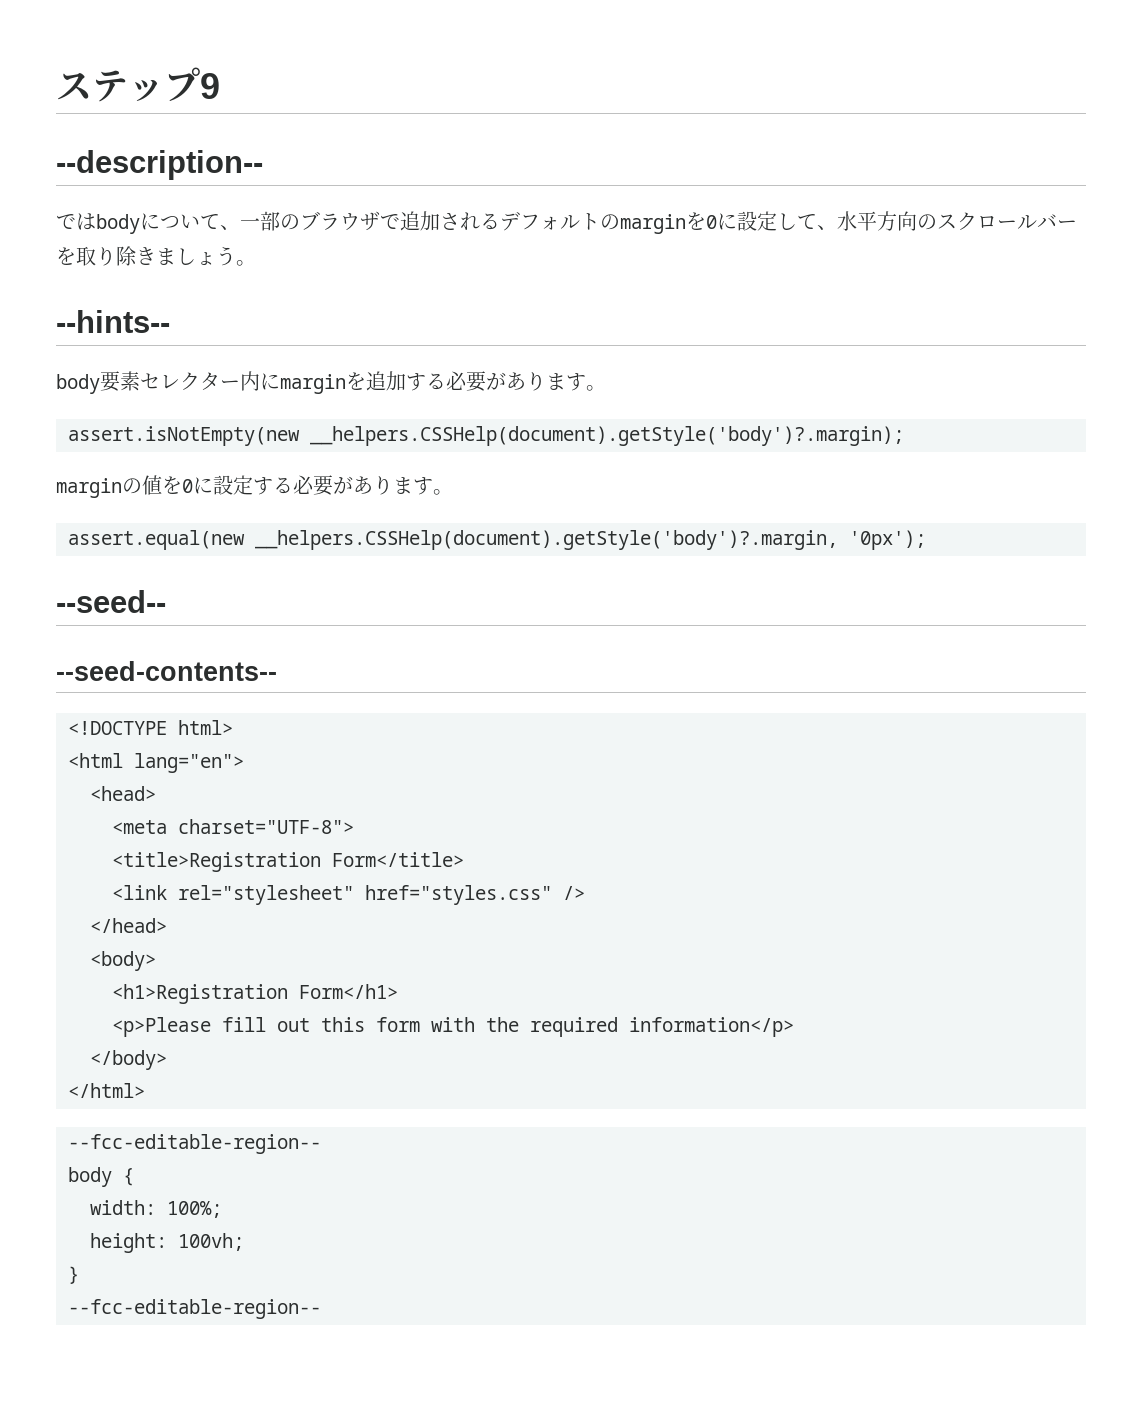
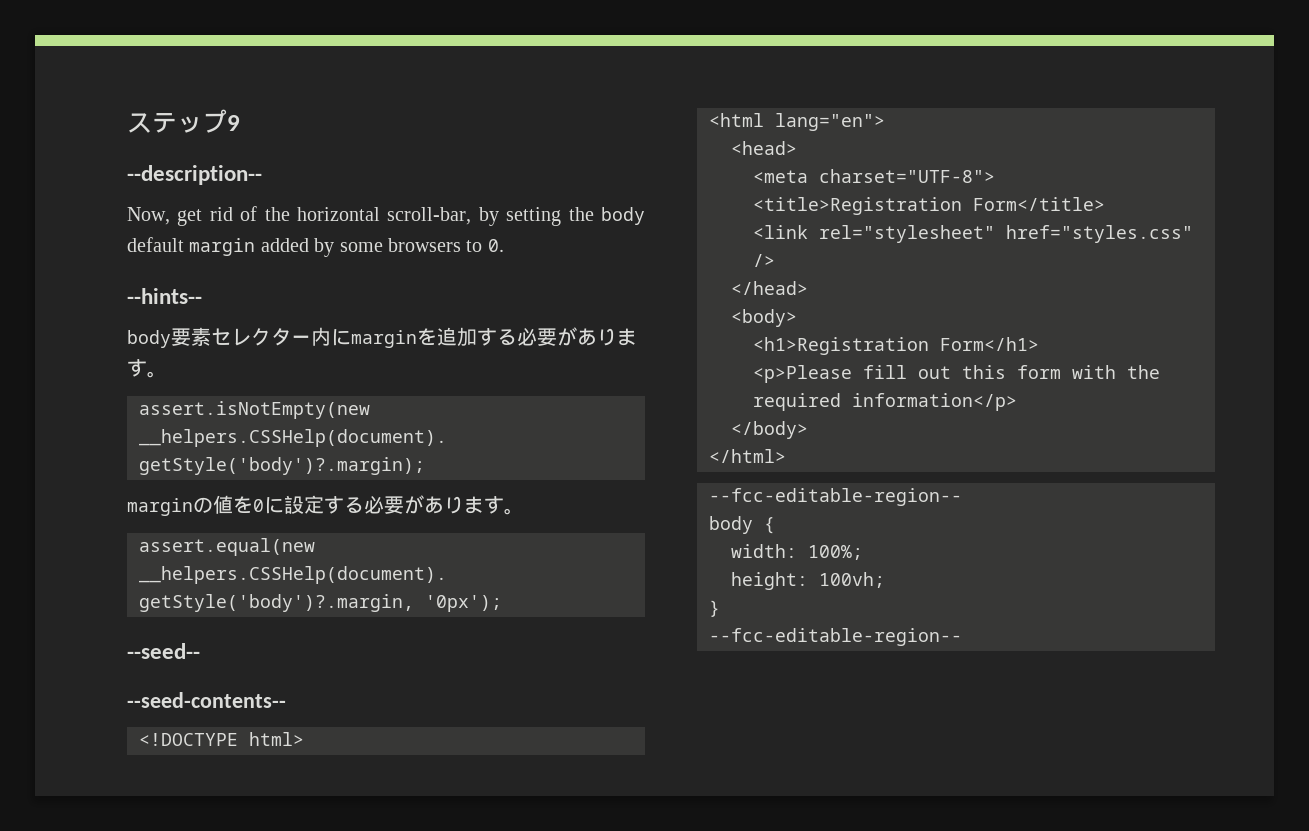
- ではbodyについて、一部のブラウザで追加されるデフォルトのmarginを0に設定して、水平方向のスクロールバーを取り除きましょう。
+ Now, get rid of the horizontal scroll-bar, by setting the body default margin added by some browsers to 0.

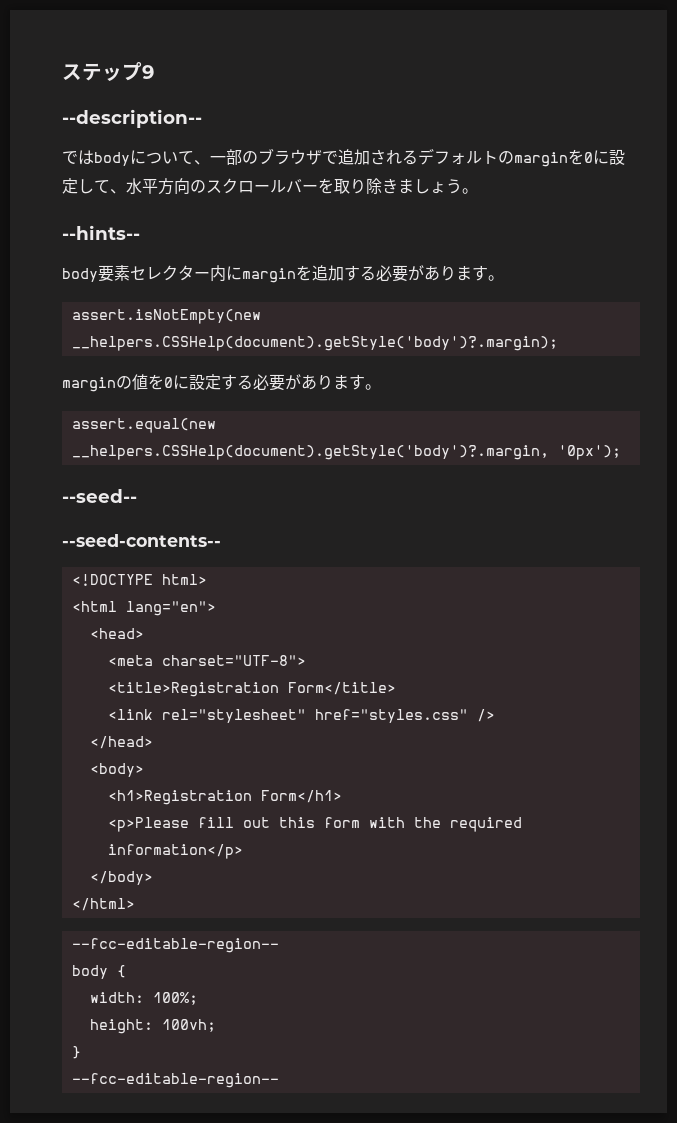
- Now, get rid of the horizontal scroll-bar, by setting the body default margin added by some browsers to 0.
+ ではbodyについて、一部のブラウザで追加されるデフォルトのmarginを0に設定して、水平方向のスクロールバーを取り除きましょう。

